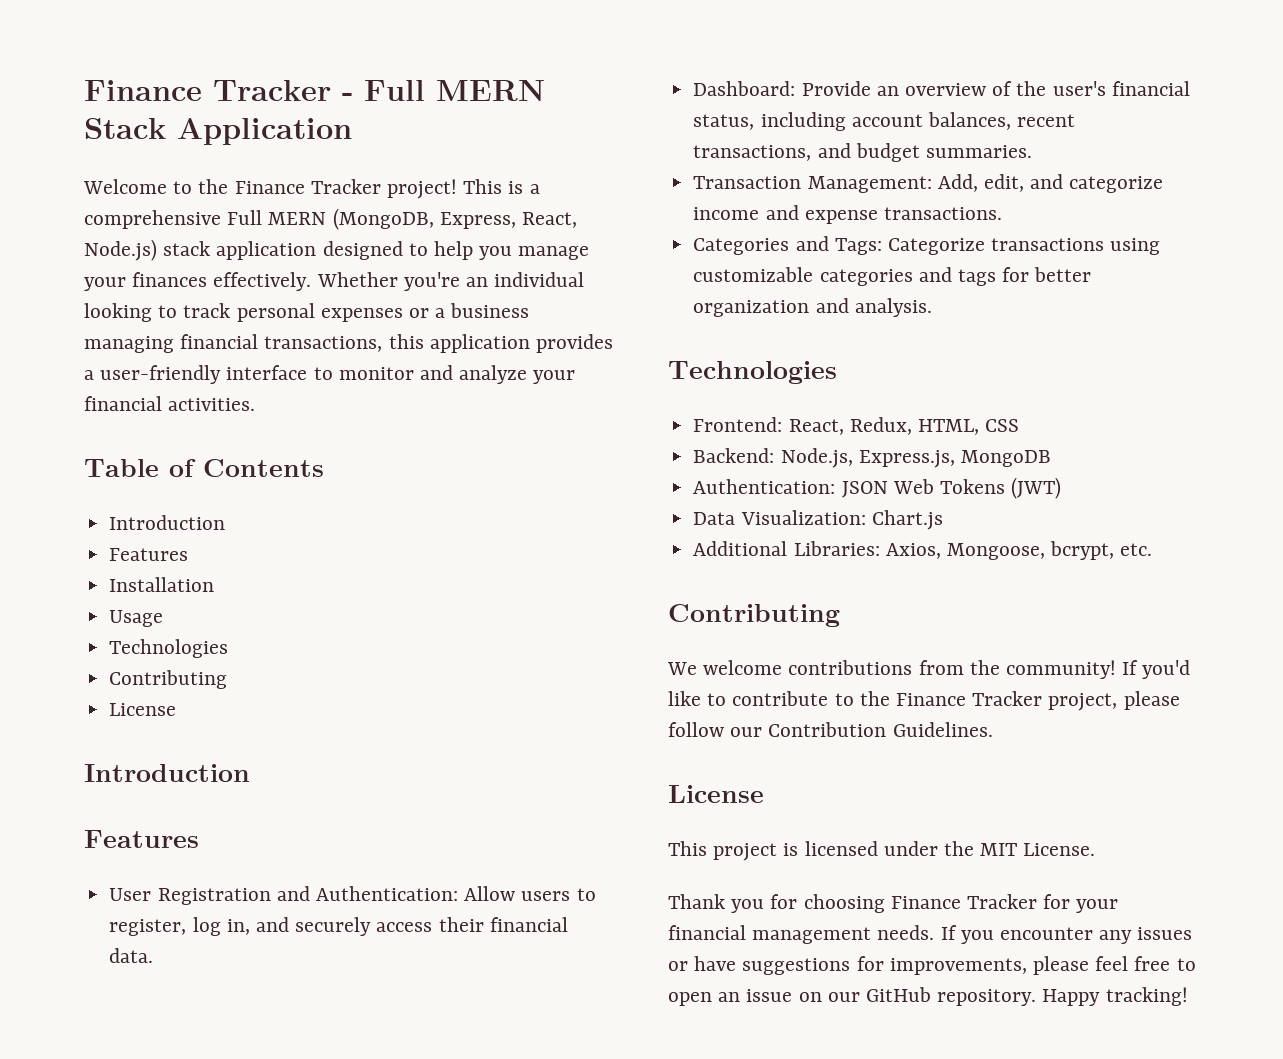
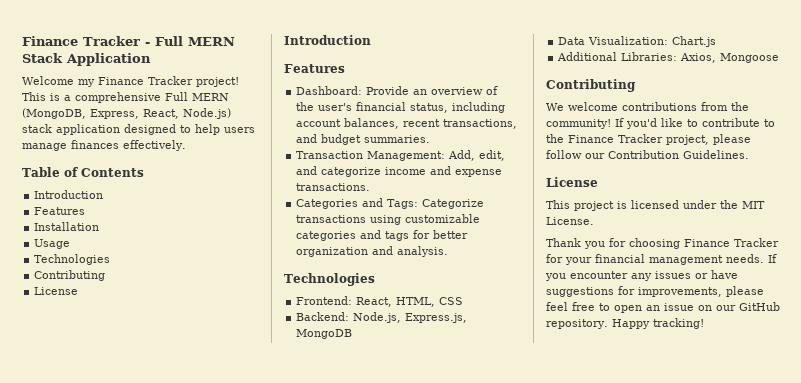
- Welcome to the Finance Tracker project!
+ Welcome my Finance Tracker project!
- This is a comprehensive Full MERN (MongoDB, Express, React, Node.js) stack application designed to help you manage your finances effectively. Whether you're an individual looking to track personal expenses or a business managing financial transactions, this application provides a user-friendly interface to monitor and analyze your financial activities.
+ This is a comprehensive Full MERN (MongoDB, Express, React, Node.js) stack application designed to help users manage finances effectively.
- User Registration and Authentication: Allow users to register, log in, and securely access their financial data.
- Frontend: React, Redux, HTML, CSS
+ Frontend: React, HTML, CSS
- Authentication: JSON Web Tokens (JWT)
- Additional Libraries: Axios, Mongoose, bcrypt, etc.
+ Additional Libraries: Axios, Mongoose

